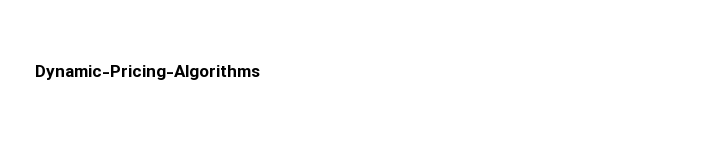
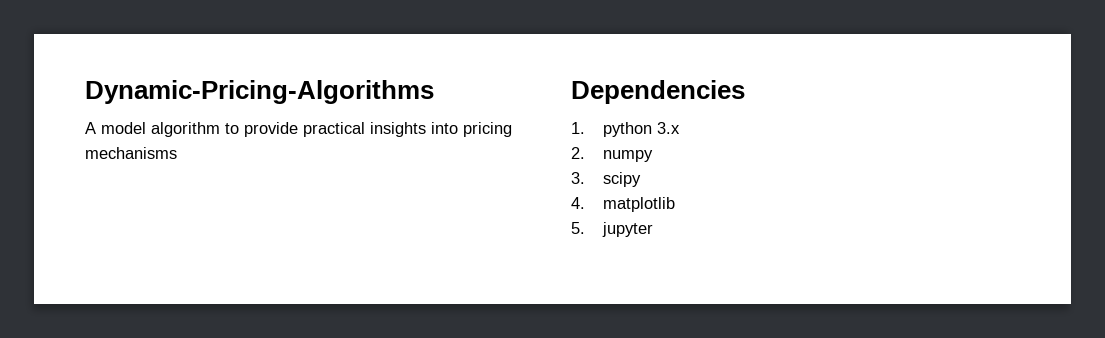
+ A model algorithm to provide practical insights into pricing mechanisms
+ Dependencies
+ 1. python 3.x
+ 2. numpy
+ 3. scipy
+ 4. matplotlib
+ 5. jupyter

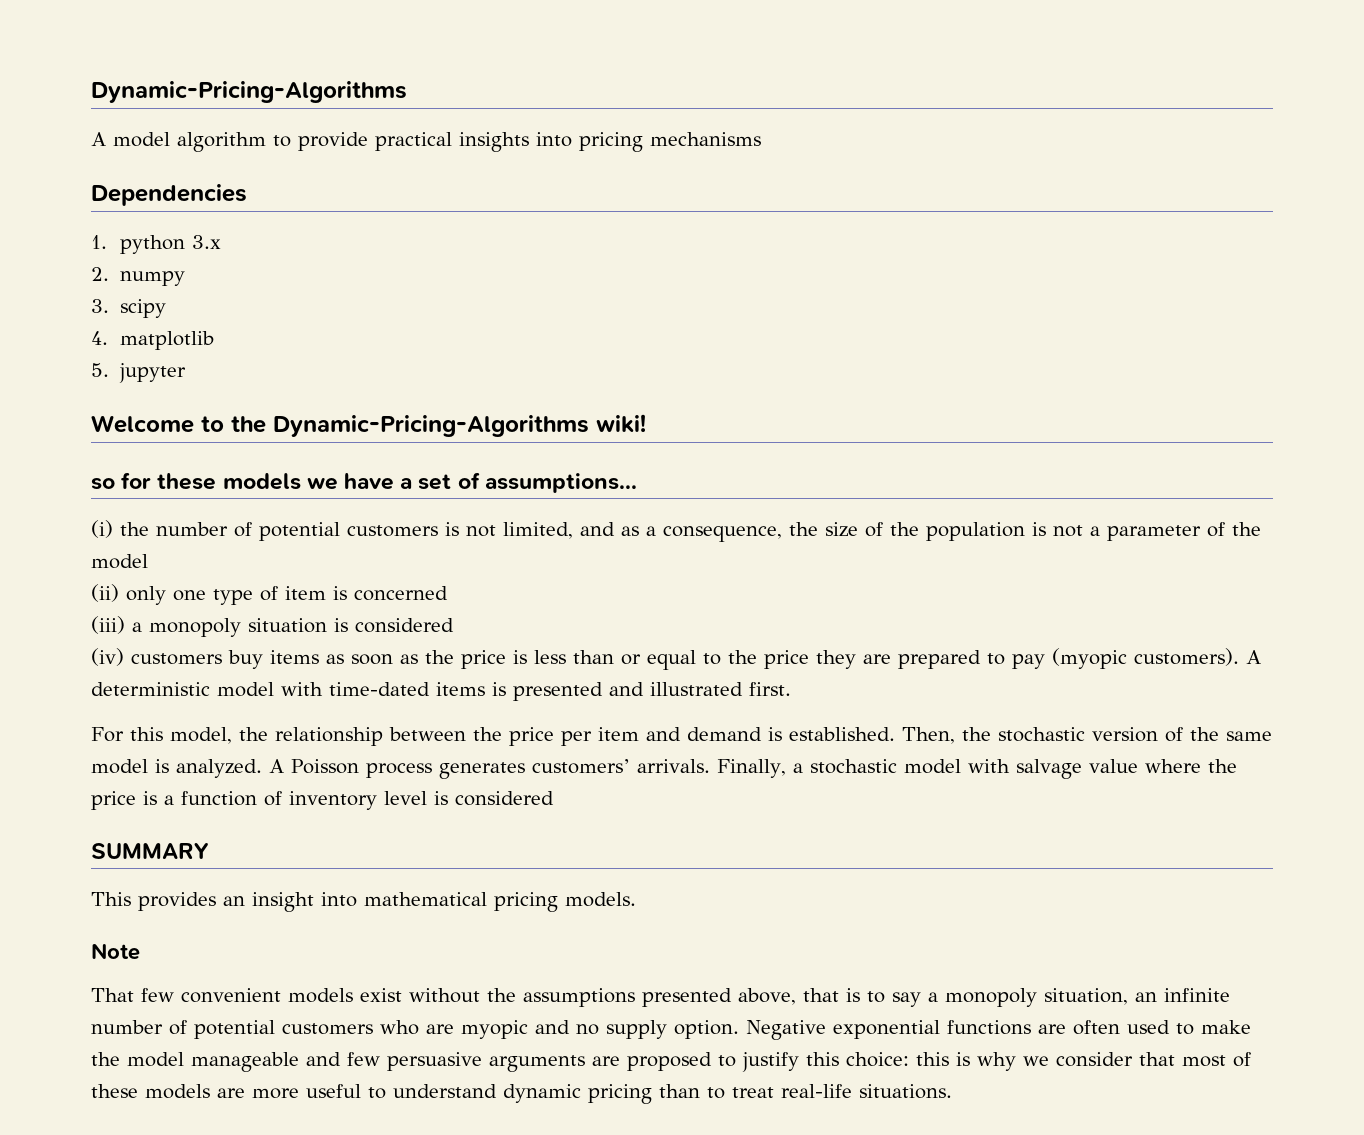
+ Welcome to the Dynamic-Pricing-Algorithms wiki!
+ so for these models we have a set of assumptions...
+ (i) the number of potential customers is not limited, and as a consequence, the size of the population is not a parameter of the model
+ (ii) only one type of item is concerned
+ (iii) a monopoly situation is considered
+ (iv) customers buy items as soon as the price is less than or equal to the price they are prepared to pay (myopic customers). A deterministic model with time-dated items is presented and illustrated first.
+ For this model, the relationship between the price per item and demand is established. Then, the stochastic version of the same model is analyzed. A Poisson process generates customers’ arrivals. Finally, a stochastic model with salvage value where the price is a function of inventory level is considered
+ SUMMARY
+ This provides an insight into mathematical pricing models.
+ Note
+ That few convenient models exist without the assumptions presented above, that is to say a monopoly situation, an infinite number of potential customers who are myopic and no supply option. Negative exponential functions are often used to make the model manageable and few persuasive arguments are proposed to justify this choice: this is why we consider that most of these models are more useful to understand dynamic pricing than to treat real-life situations.

